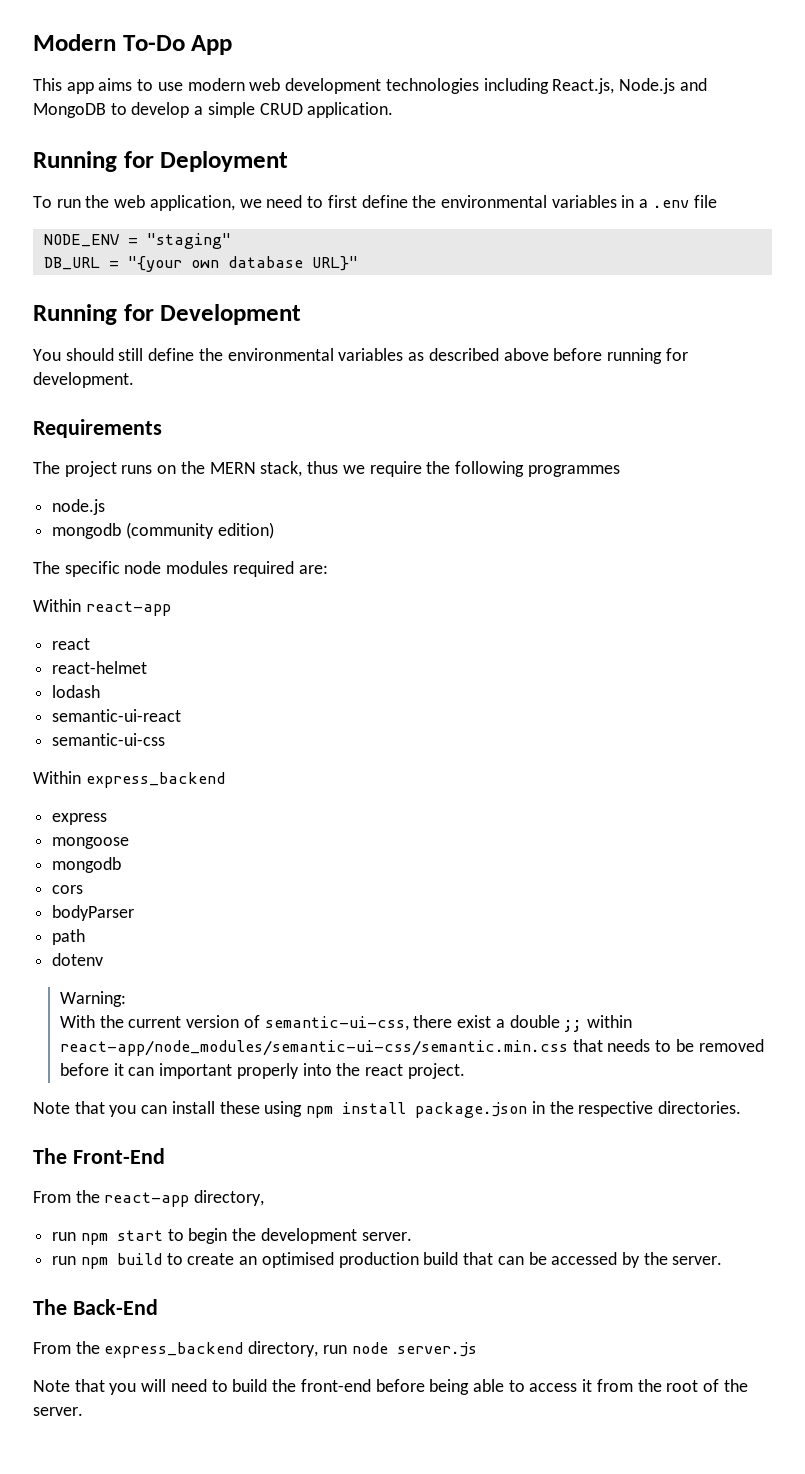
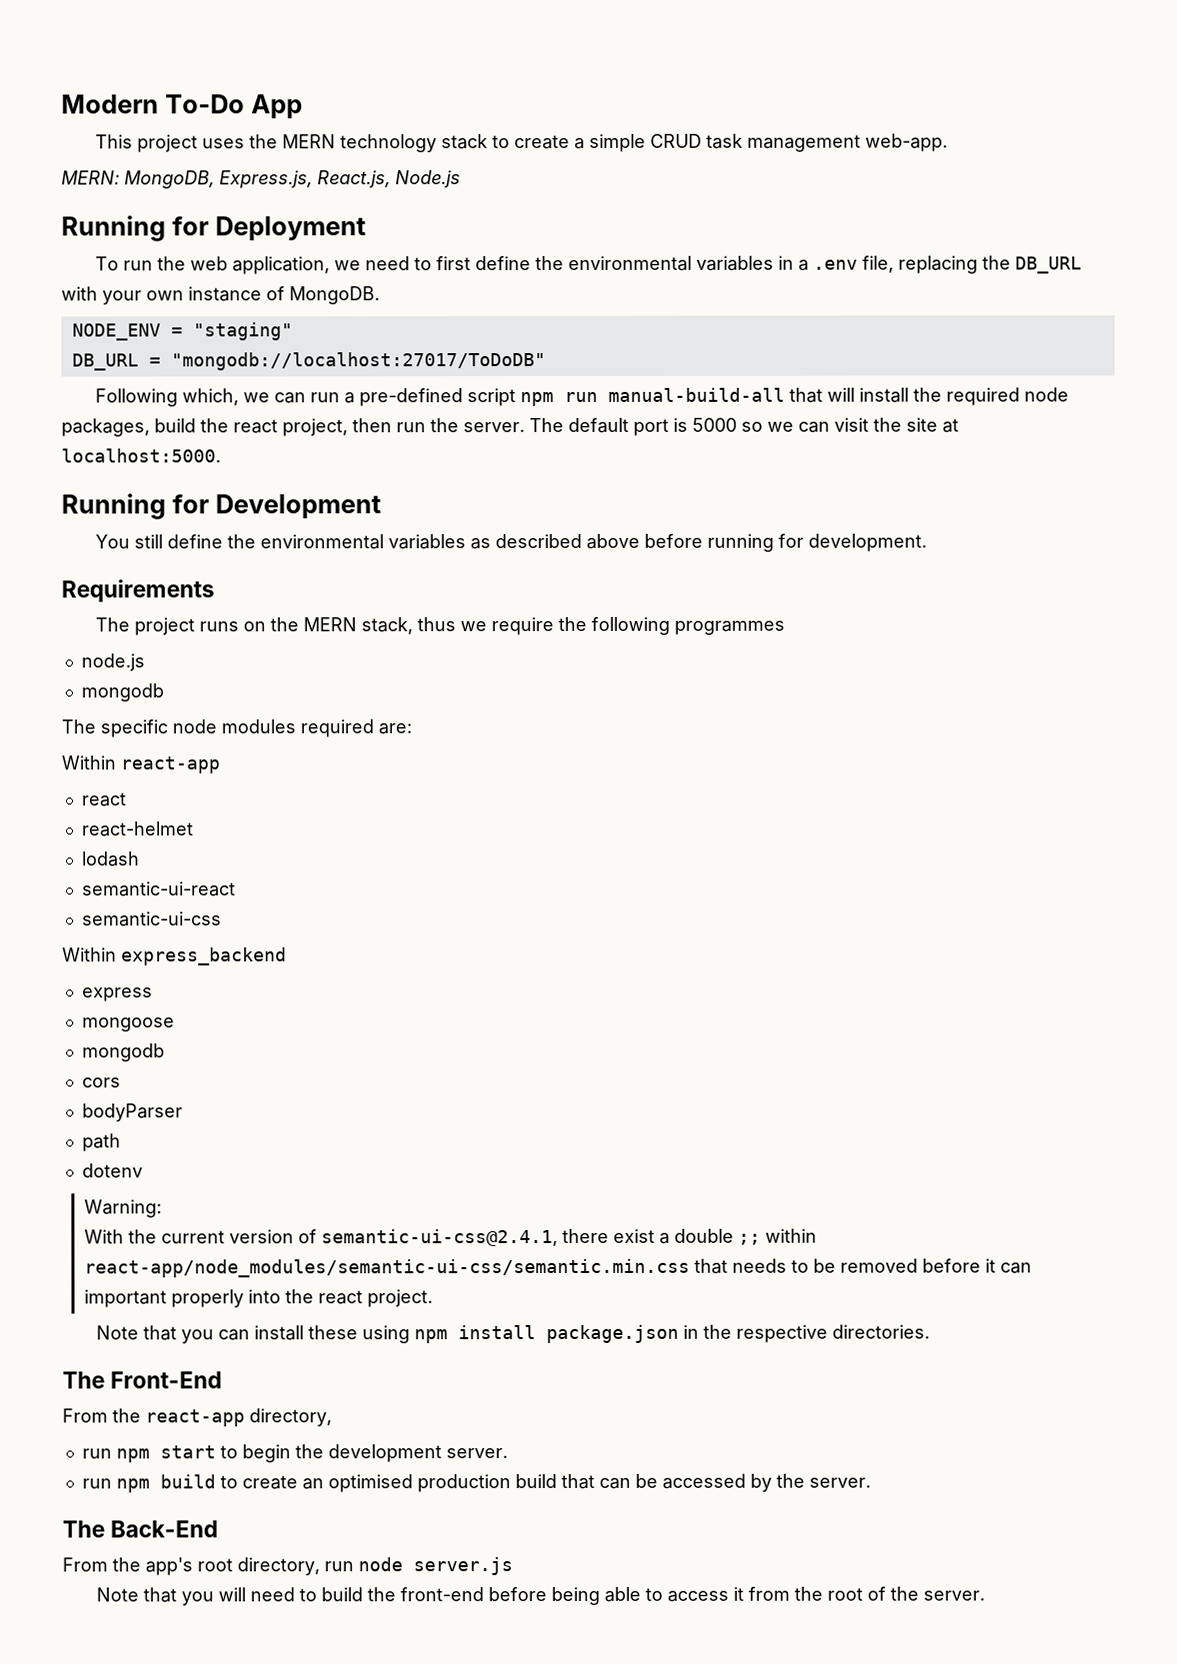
- This app aims to use modern web development technologies including React.js, Node.js and MongoDB to develop a simple CRUD application.
+ This project uses the MERN technology stack to create a simple CRUD task management web-app.
+ MERN: MongoDB, Express.js, React.js, Node.js
- To run the web application, we need to first define the environmental variables in a .env file
+ To run the web application, we need to first define the environmental variables in a .env file, replacing the DB_URL with your own instance of MongoDB.
- DB_URL = "{your own database URL}"
+ DB_URL = "mongodb://localhost:27017/ToDoDB"
+ Following which, we can run a pre-defined script npm run manual-build-all that will install the required node packages, build the react project, then run the server. The default port is 5000 so we can visit the site at localhost:5000.
- You should still define the environmental variables as described above before running for development.
+ You still define the environmental variables as described above before running for development.
  node.js
- mongodb (community edition)
+ mongodb
- With the current version of semantic-ui-css, there exist a double ;; within react-app/node_modules/semantic-ui-css/semantic.min.css that needs to be removed before it can important properly into the react project.
+ With the current version of semantic-ui-css@2.4.1, there exist a double ;; within react-app/node_modules/semantic-ui-css/semantic.min.css that needs to be removed before it can important properly into the react project.
- From the express_backend directory, run node server.js
+ From the app's root directory, run node server.js

